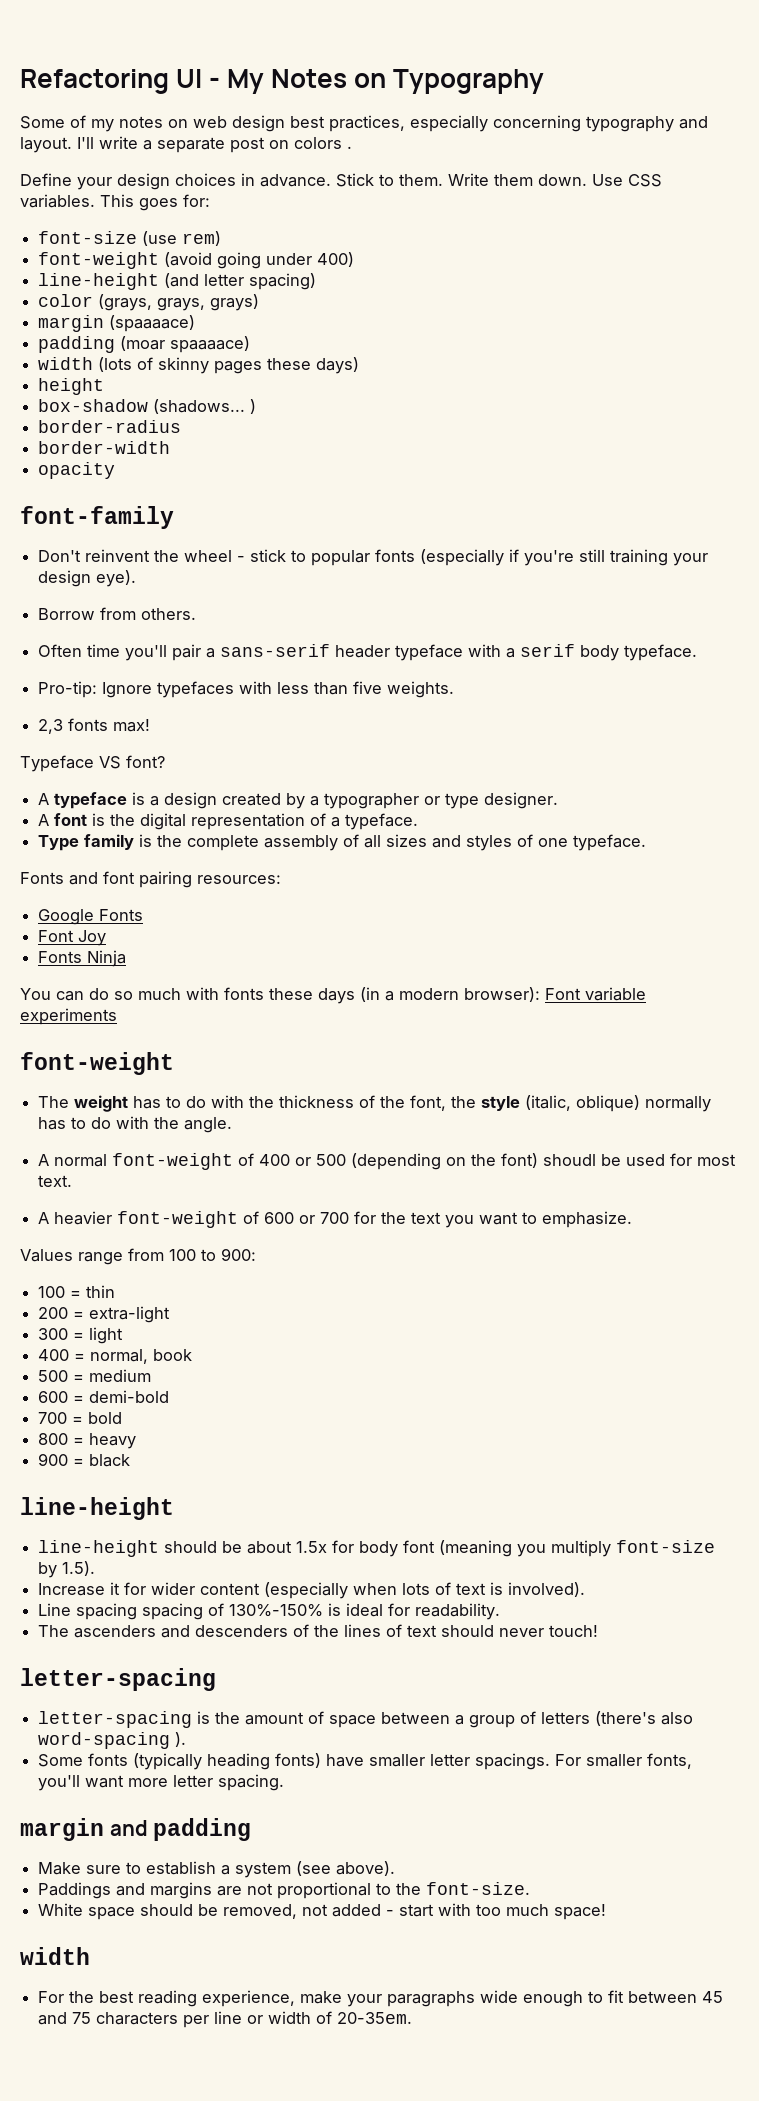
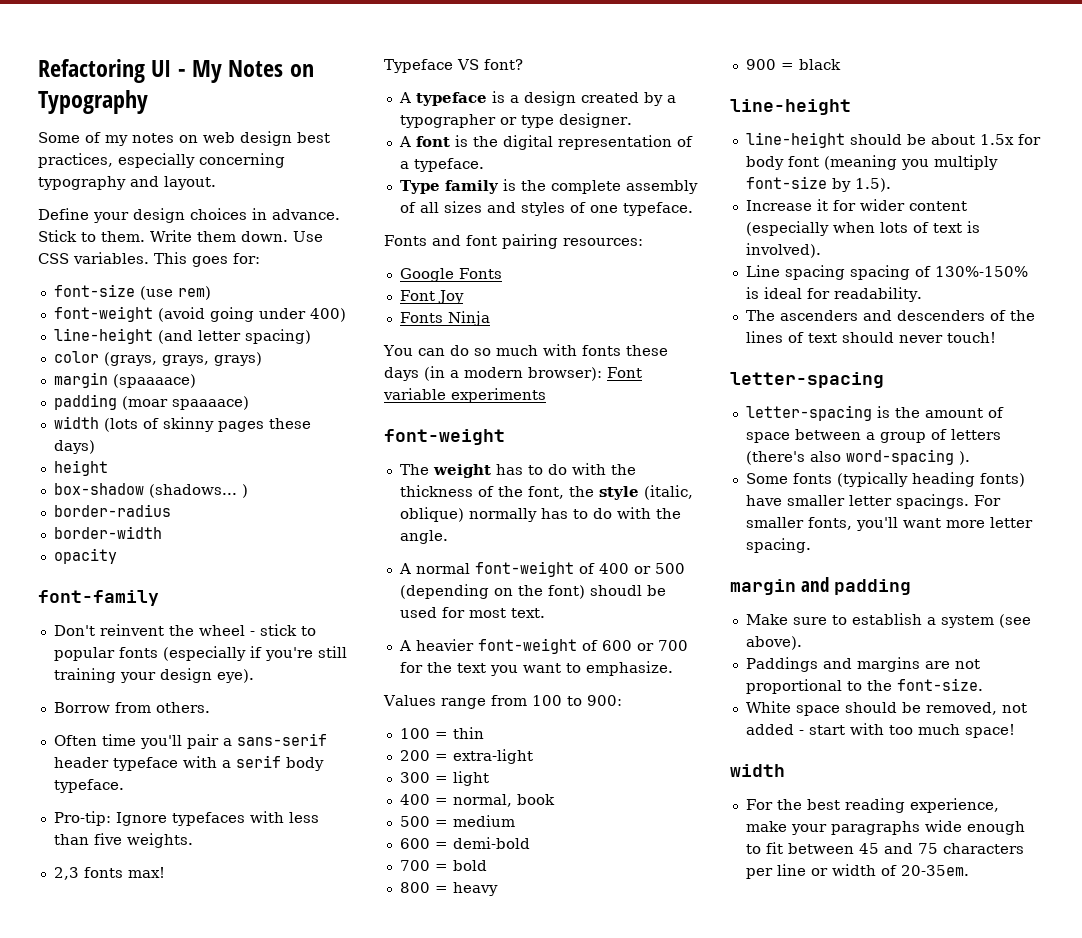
- I'll write a separate post on colors .

